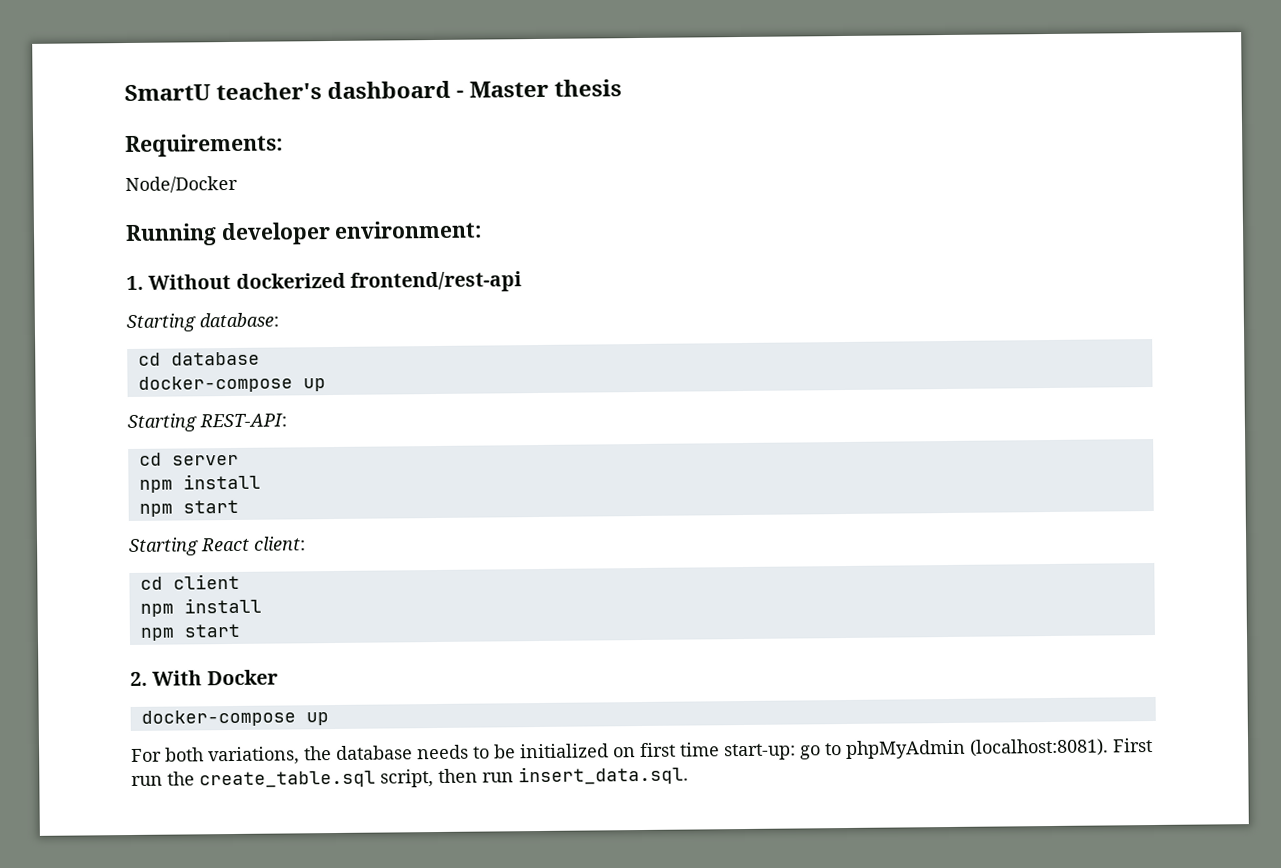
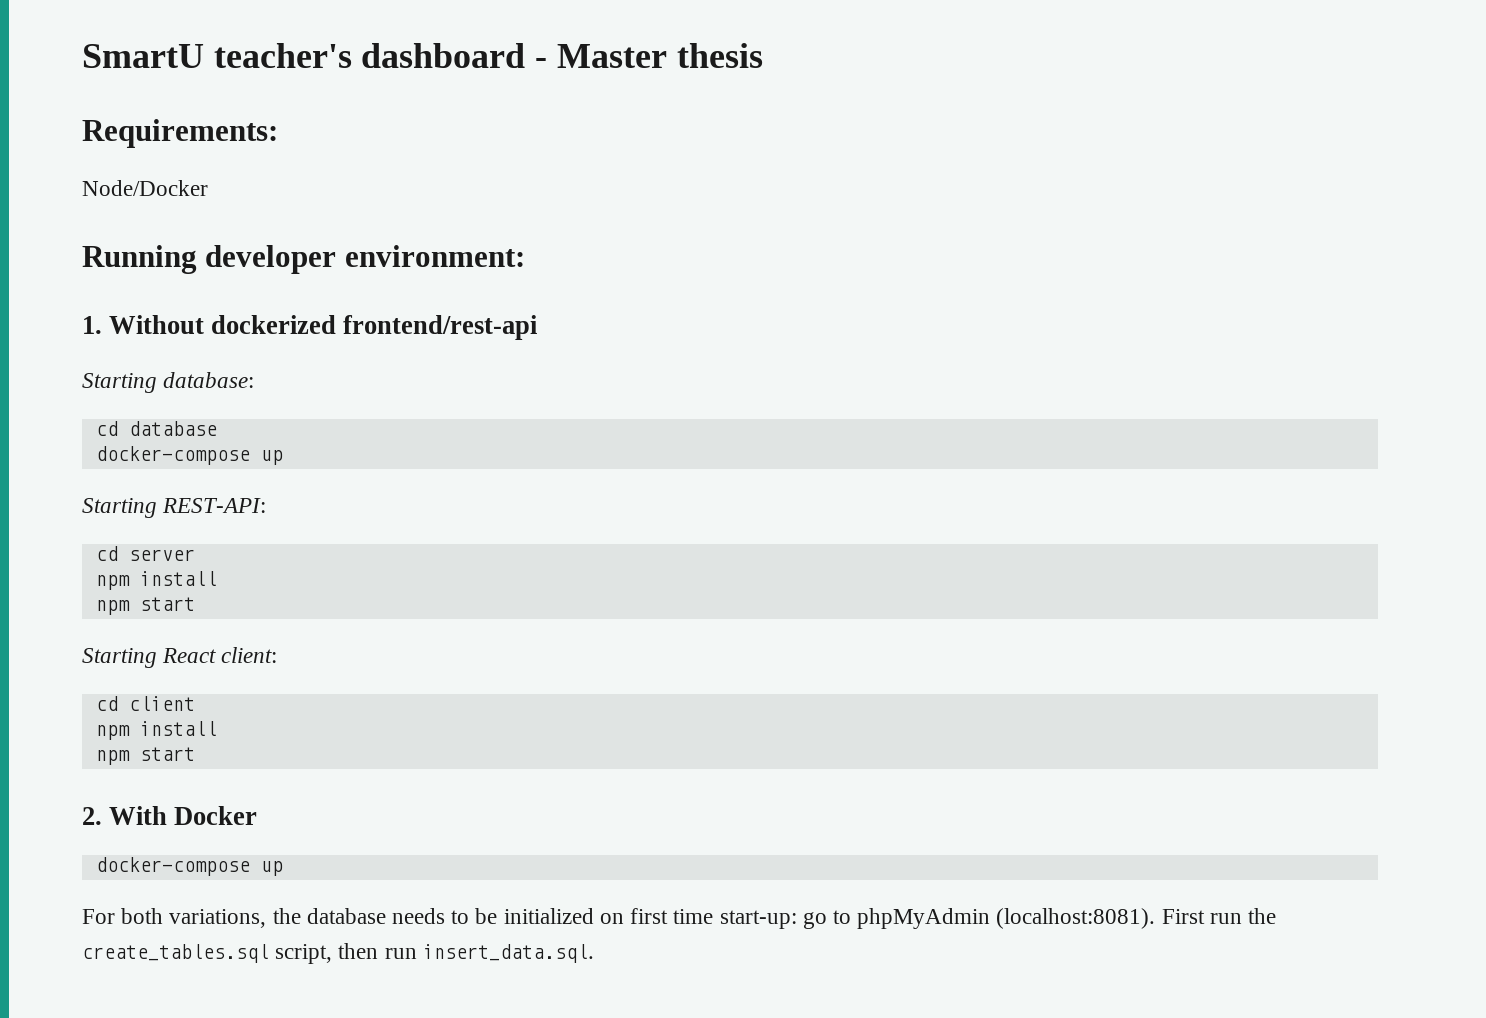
- First run the create_table.sql script, then run insert_data.sql.
+ First run the create_tables.sql script, then run insert_data.sql.

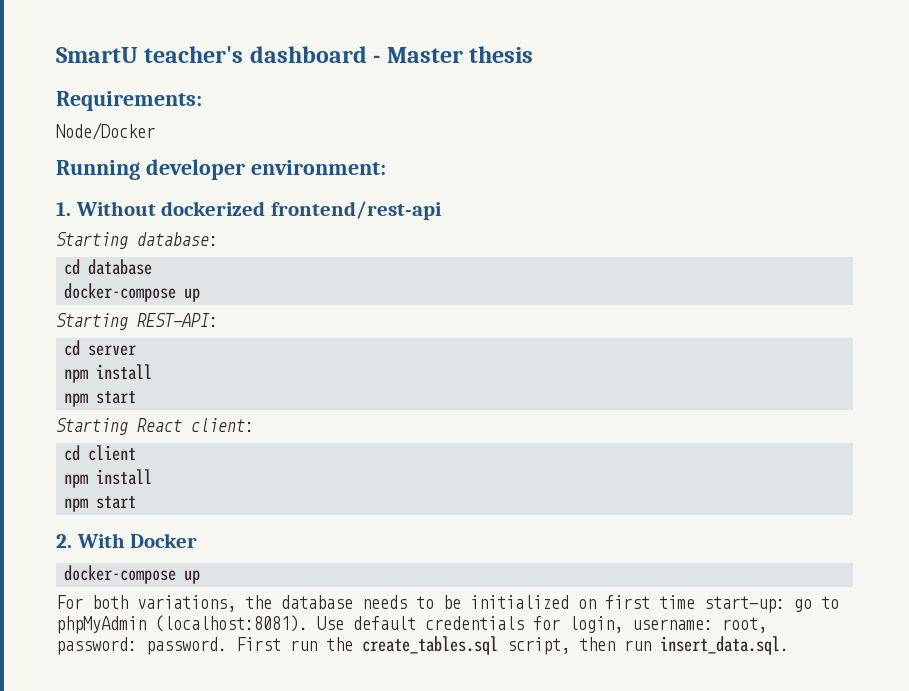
+ Use default credentials for login, username: root, password: password.

